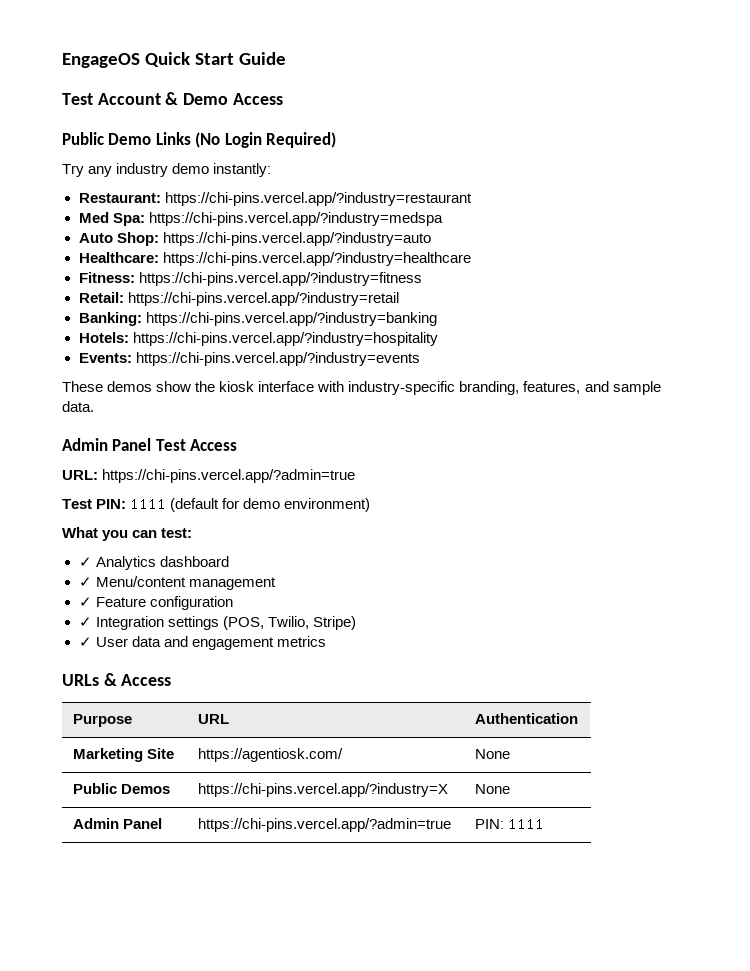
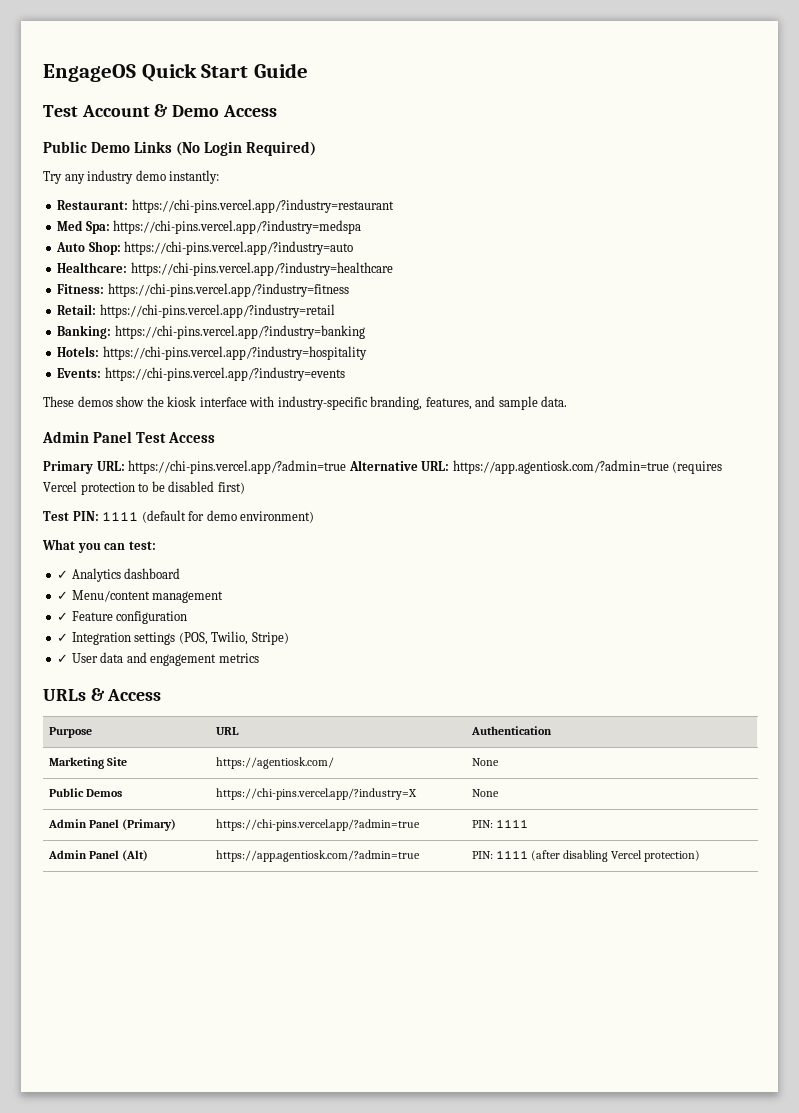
- URL: https://chi-pins.vercel.app/?admin=true
+ Primary URL: https://chi-pins.vercel.app/?admin=true Alternative URL: https://app.agentiosk.com/?admin=true (requires Vercel protection to be disabled first)
- Admin Panel | https://chi-pins.vercel.app/?admin=true | PIN: 1111
+ Admin Panel (Primary) | https://chi-pins.vercel.app/?admin=true | PIN: 1111
+ Admin Panel (Alt) | https://app.agentiosk.com/?admin=true | PIN: 1111 (after disabling Vercel protection)

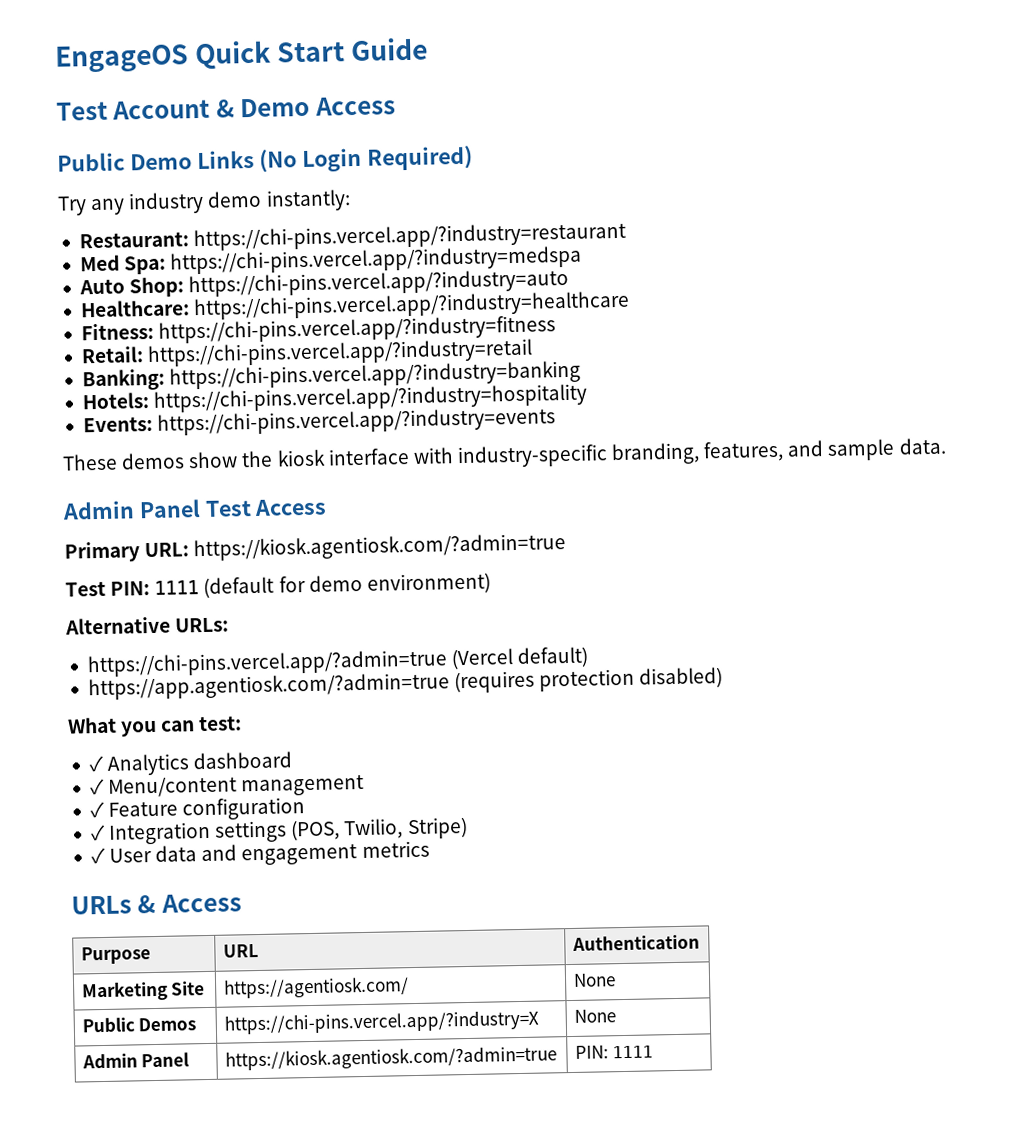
- Primary URL: https://chi-pins.vercel.app/?admin=true Alternative URL: https://app.agentiosk.com/?admin=true (requires Vercel protection to be disabled first)
+ Primary URL: https://kiosk.agentiosk.com/?admin=true
+ Alternative URLs:
+ https://chi-pins.vercel.app/?admin=true (Vercel default)
+ https://app.agentiosk.com/?admin=true (requires protection disabled)
- Admin Panel (Primary) | https://chi-pins.vercel.app/?admin=true | PIN: 1111
- Admin Panel (Alt) | https://app.agentiosk.com/?admin=true | PIN: 1111 (after disabling Vercel protection)
+ Admin Panel | https://kiosk.agentiosk.com/?admin=true | PIN: 1111

